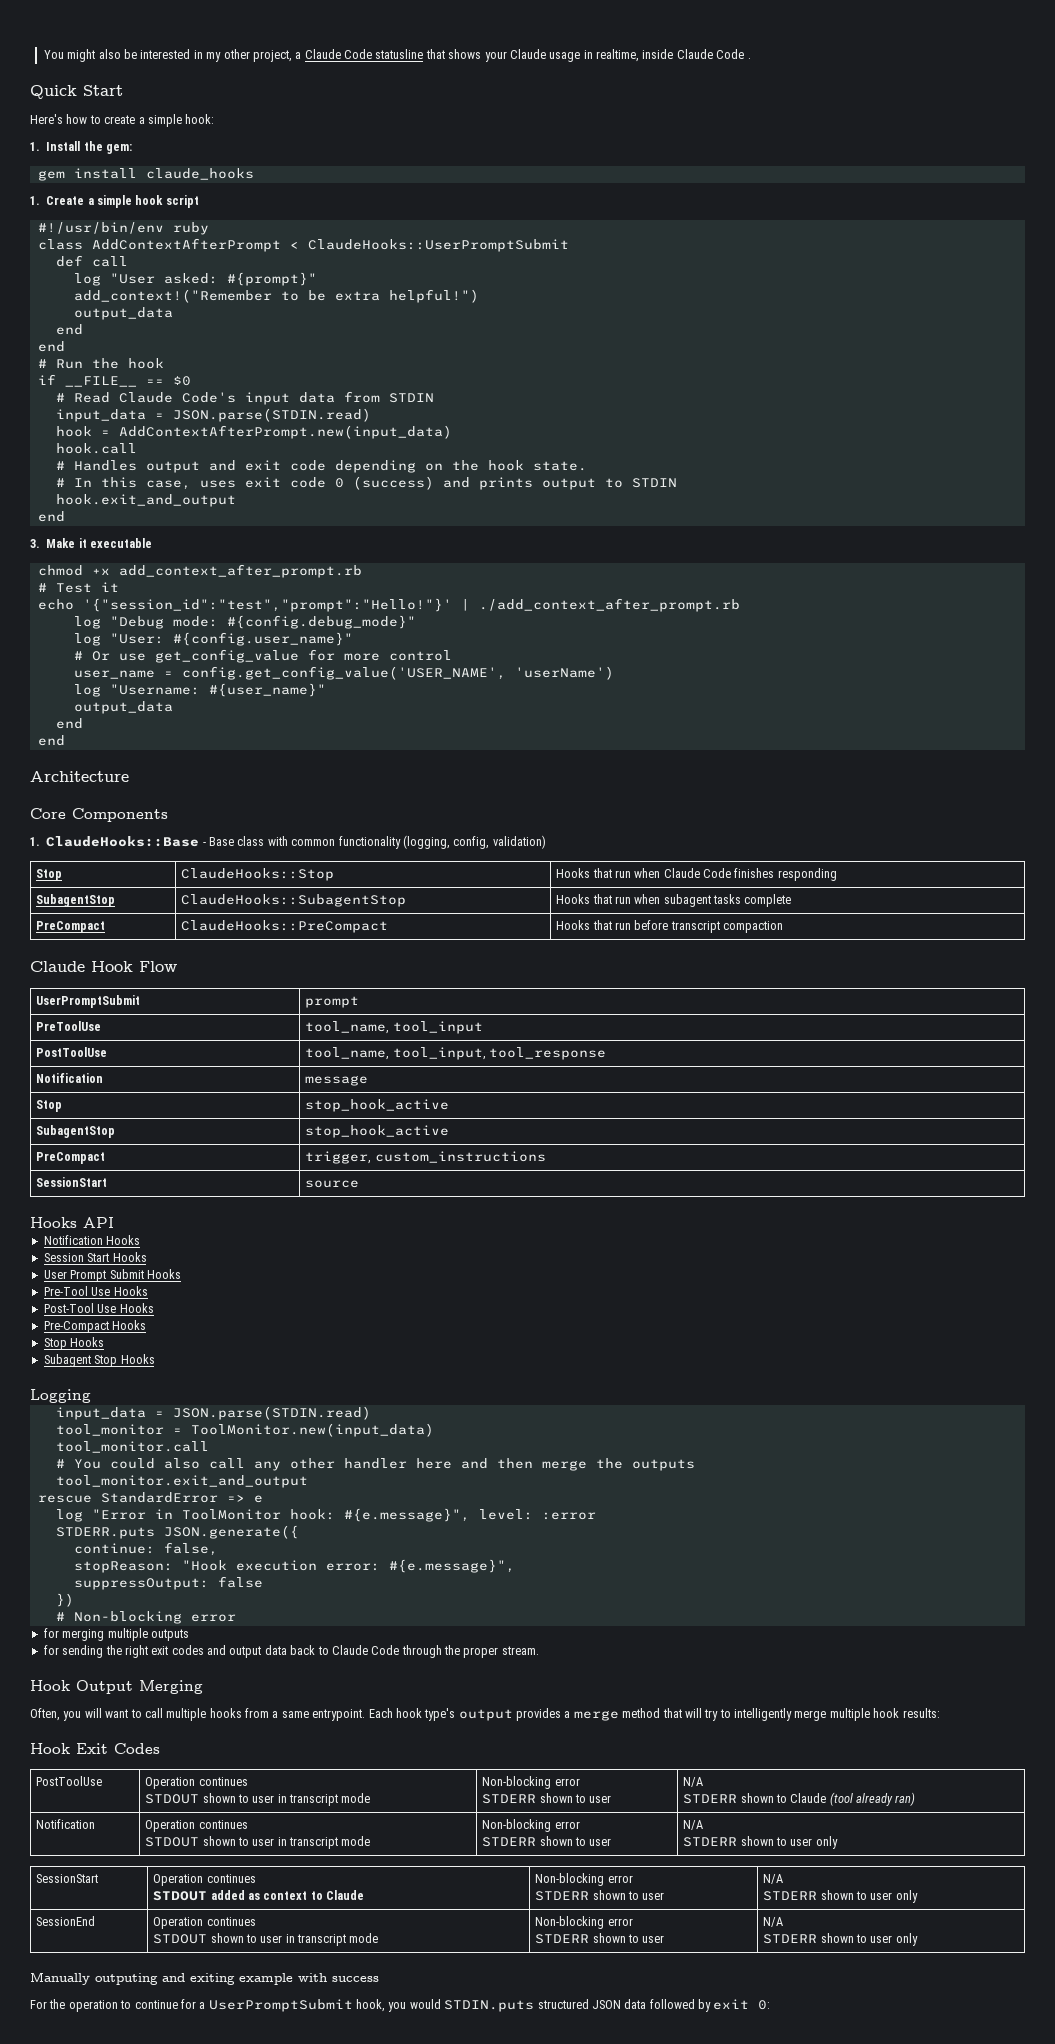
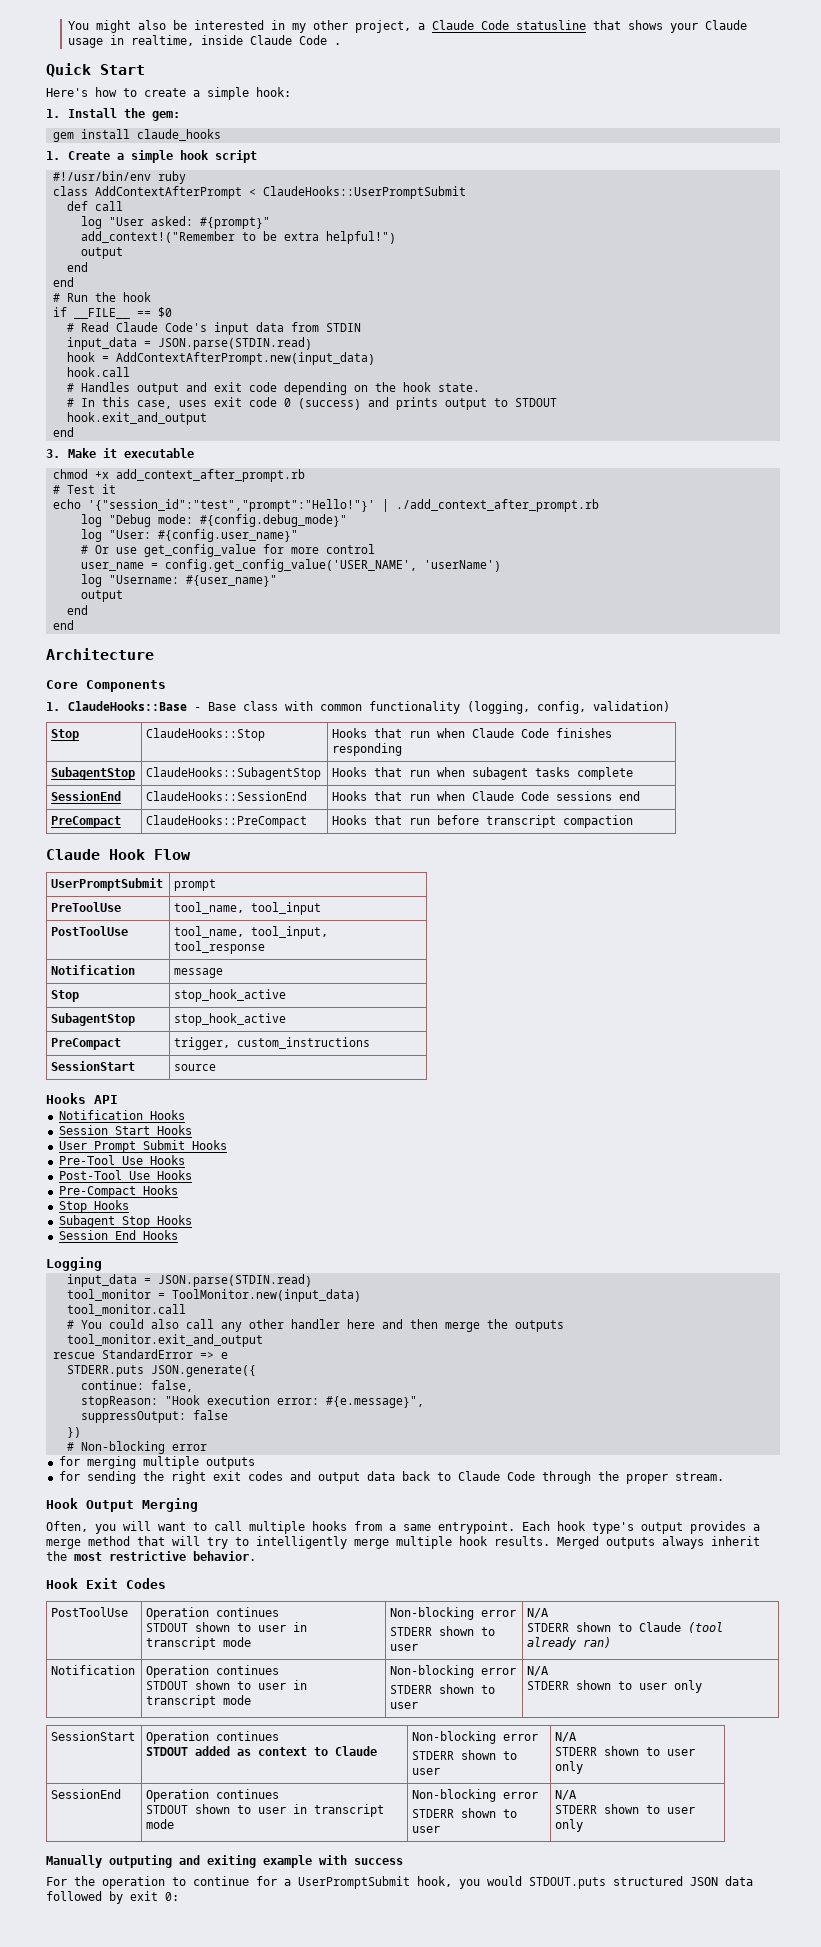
  add_context!("Remember to be extra helpful!")
- output_data
+ output
- # In this case, uses exit code 0 (success) and prints output to STDIN
+ # In this case, uses exit code 0 (success) and prints output to STDOUT
  log "Username: #{user_name}"
- output_data
+ output
+ SessionEnd | ClaudeHooks::SessionEnd | Hooks that run when Claude Code sessions end
+ Session End Hooks
- log "Error in ToolMonitor hook: #{e.message}", level: :error
- Each hook type's output provides a merge method that will try to intelligently merge multiple hook results:
+ Each hook type's output provides a merge method that will try to intelligently merge multiple hook results. Merged outputs always inherit the most restrictive behavior.
- For the operation to continue for a UserPromptSubmit hook, you would STDIN.puts structured JSON data followed by exit 0:
+ For the operation to continue for a UserPromptSubmit hook, you would STDOUT.puts structured JSON data followed by exit 0:

